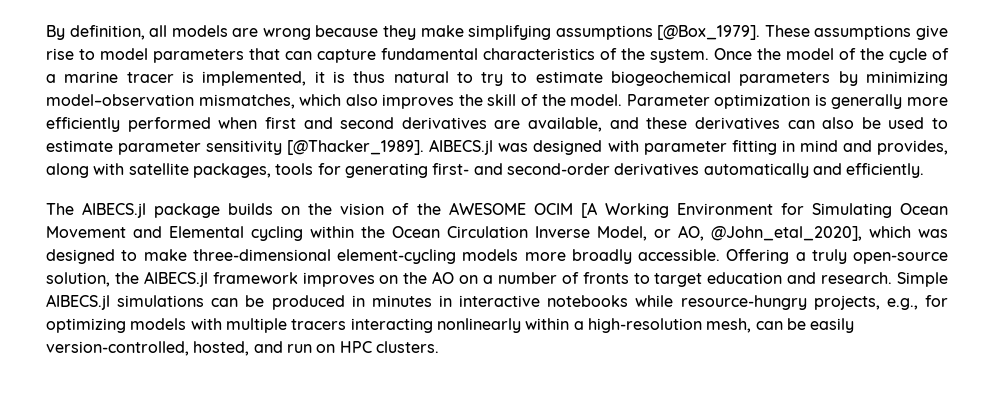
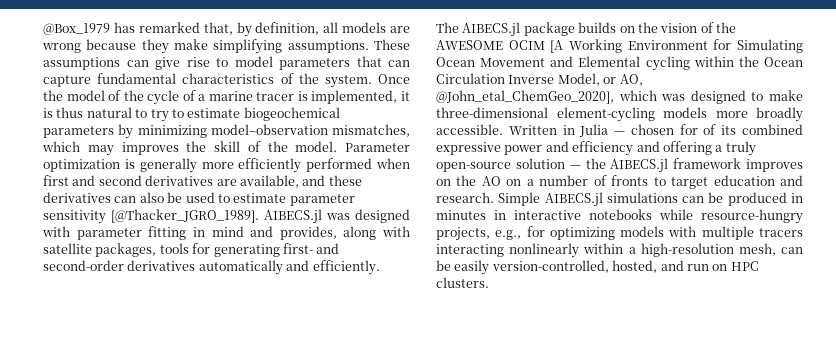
- By definition, all models are wrong because they make simplifying assumptions [@Box_1979].
+ @Box_1979 has remarked that, by definition, all models are wrong because they make simplifying assumptions.
- These assumptions give rise to model parameters that can capture fundamental characteristics of the system.
+ These assumptions can give rise to model parameters that can capture fundamental characteristics of the system.
- Once the model of the cycle of a marine tracer is implemented, it is thus natural to try to estimate biogeochemical parameters by minimizing model–observation mismatches, which also improves the skill of the model.
+ Once the model of the cycle of a marine tracer is implemented, it is thus natural to try to estimate biogeochemical parameters by minimizing model–observation mismatches, which may improves the skill of the model.
- Parameter optimization is generally more efficiently performed when first and second derivatives are available, and these derivatives can also be used to estimate parameter sensitivity [@Thacker_1989].
+ Parameter optimization is generally more efficiently performed when first and second derivatives are available, and these derivatives can also be used to estimate parameter sensitivity [@Thacker_JGRO_1989].
- The AIBECS.jl package builds on the vision of the AWESOME OCIM [A Working Environment for Simulating Ocean Movement and Elemental cycling within the Ocean Circulation Inverse Model, or AO, @John_etal_2020], which was designed to make three-dimensional element-cycling models more broadly accessible.
+ The AIBECS.jl package builds on the vision of the AWESOME OCIM [A Working Environment for Simulating Ocean Movement and Elemental cycling within the Ocean Circulation Inverse Model, or AO, @John_etal_ChemGeo_2020], which was designed to make three-dimensional element-cycling models more broadly accessible.
- Offering a truly open-source solution, the AIBECS.jl framework improves on the AO on a number of fronts to target education and research.
+ Written in Julia — chosen for of its combined expressive power and efficiency and offering a truly open-source solution — the AIBECS.jl framework improves on the AO on a number of fronts to target education and research.

